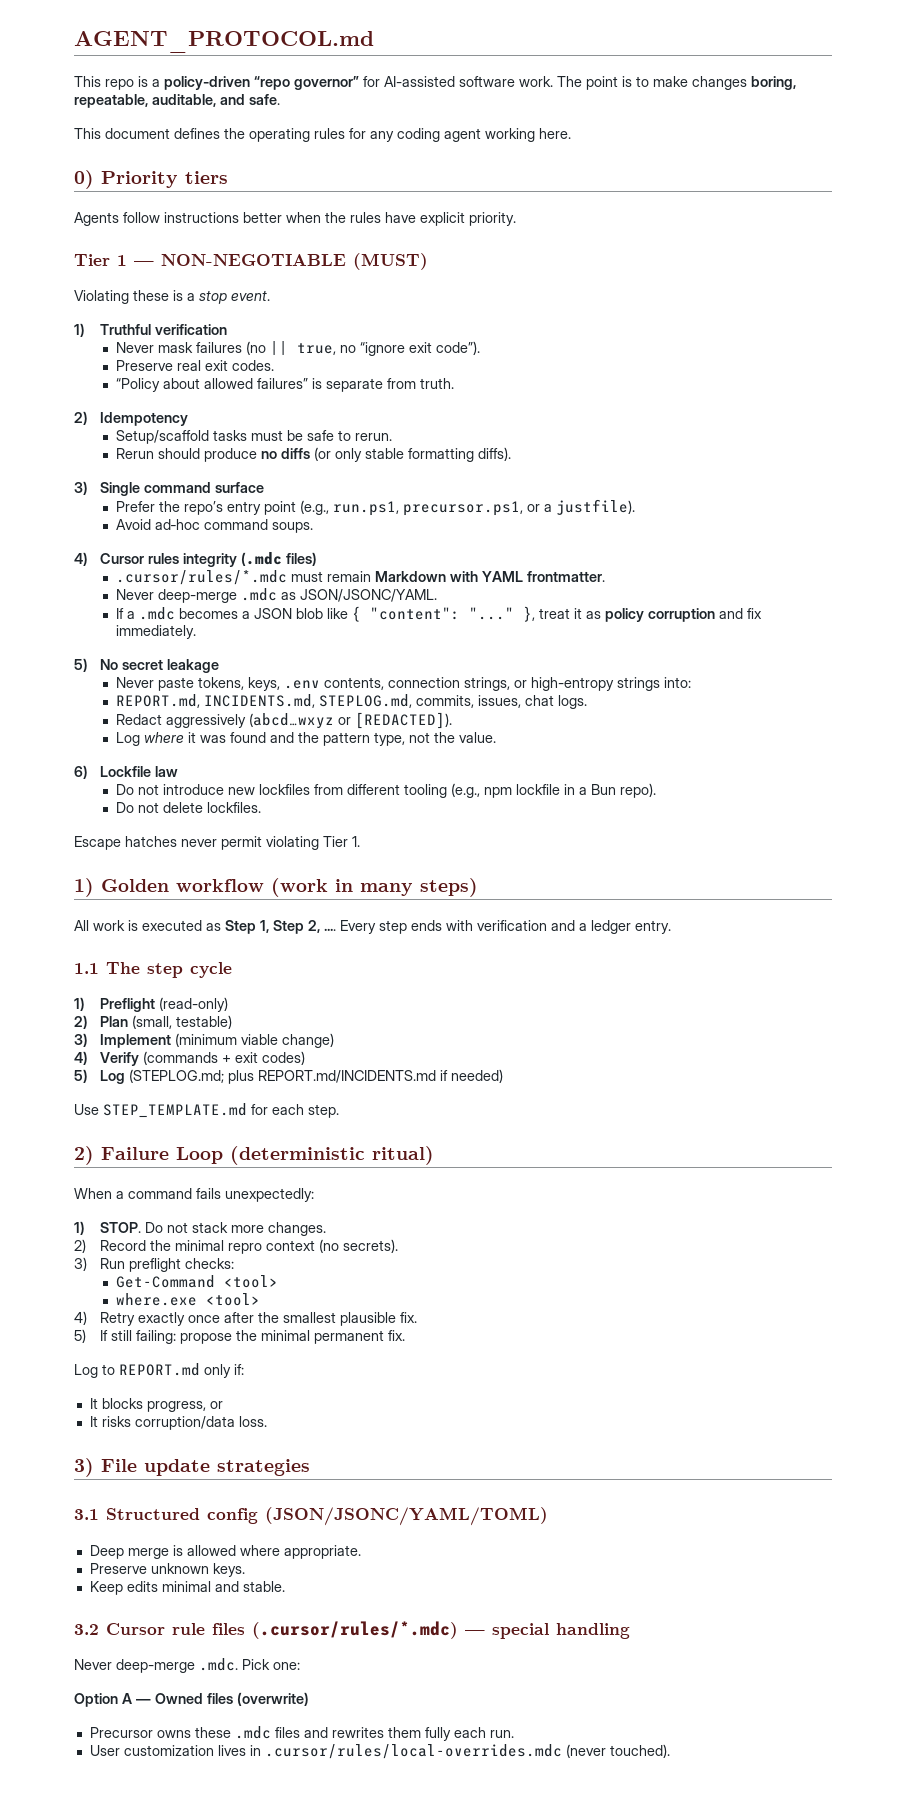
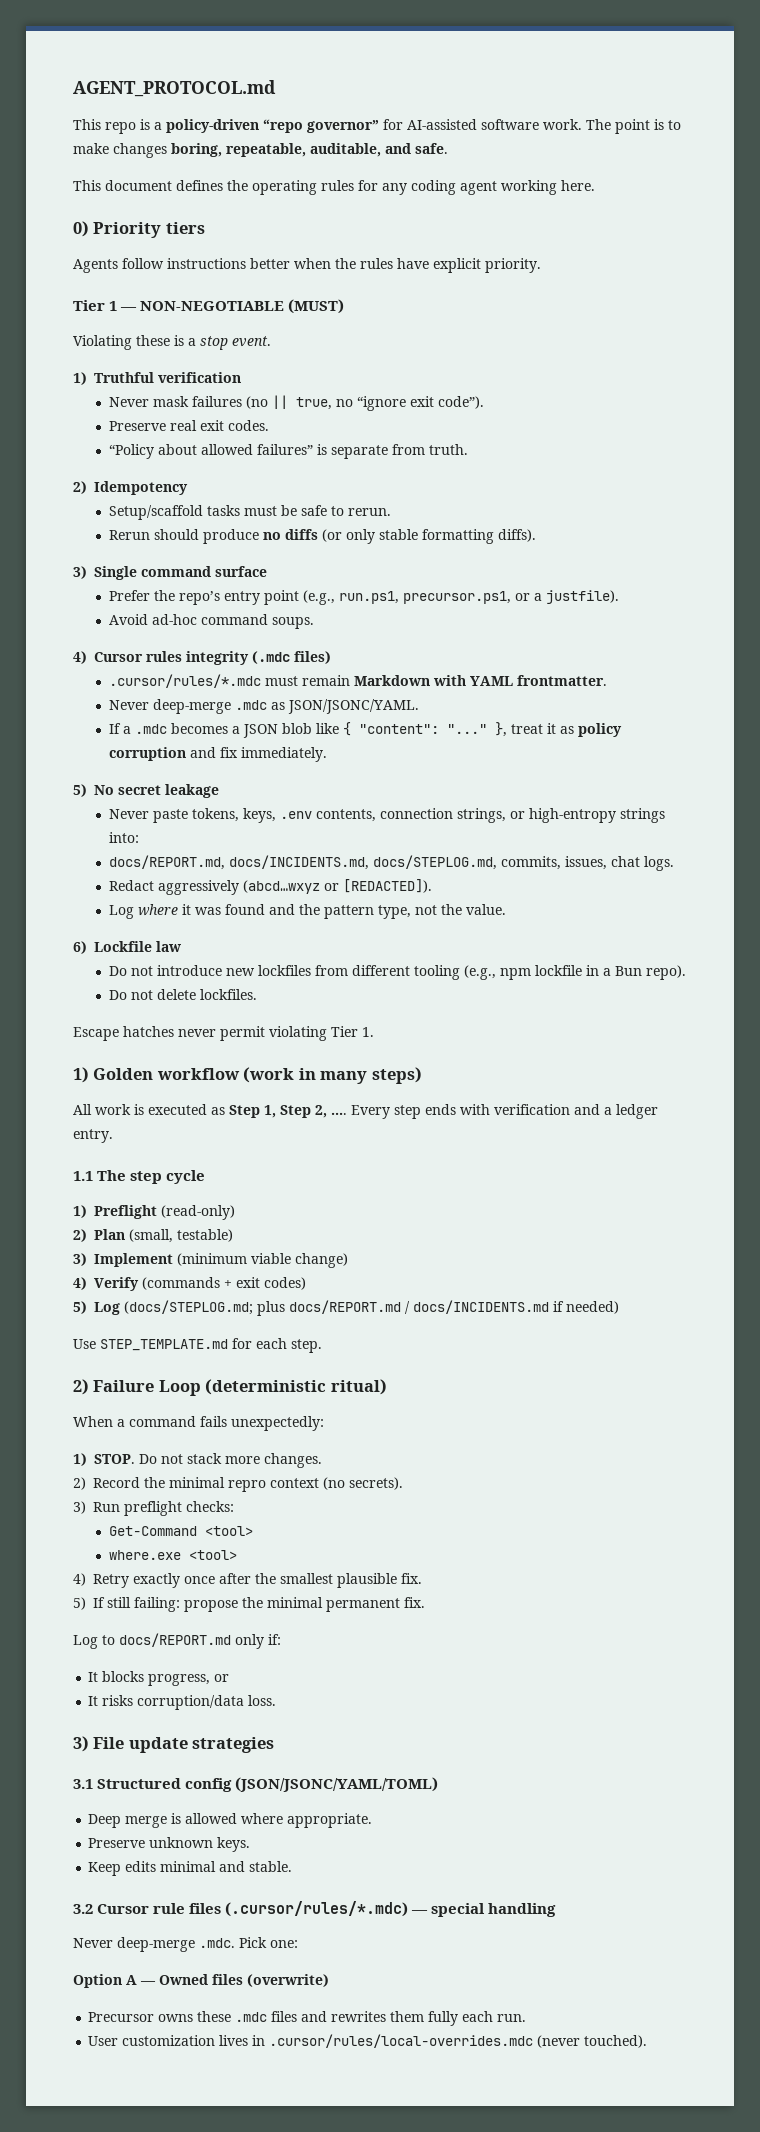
- REPORT.md, INCIDENTS.md, STEPLOG.md, commits, issues, chat logs.
+ docs/REPORT.md, docs/INCIDENTS.md, docs/STEPLOG.md, commits, issues, chat logs.
- 5) Log (STEPLOG.md; plus REPORT.md/INCIDENTS.md if needed)
+ 5) Log (docs/STEPLOG.md; plus docs/REPORT.md / docs/INCIDENTS.md if needed)
- Log to REPORT.md only if:
+ Log to docs/REPORT.md only if:

